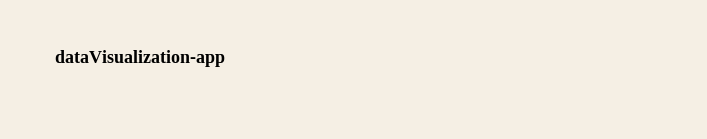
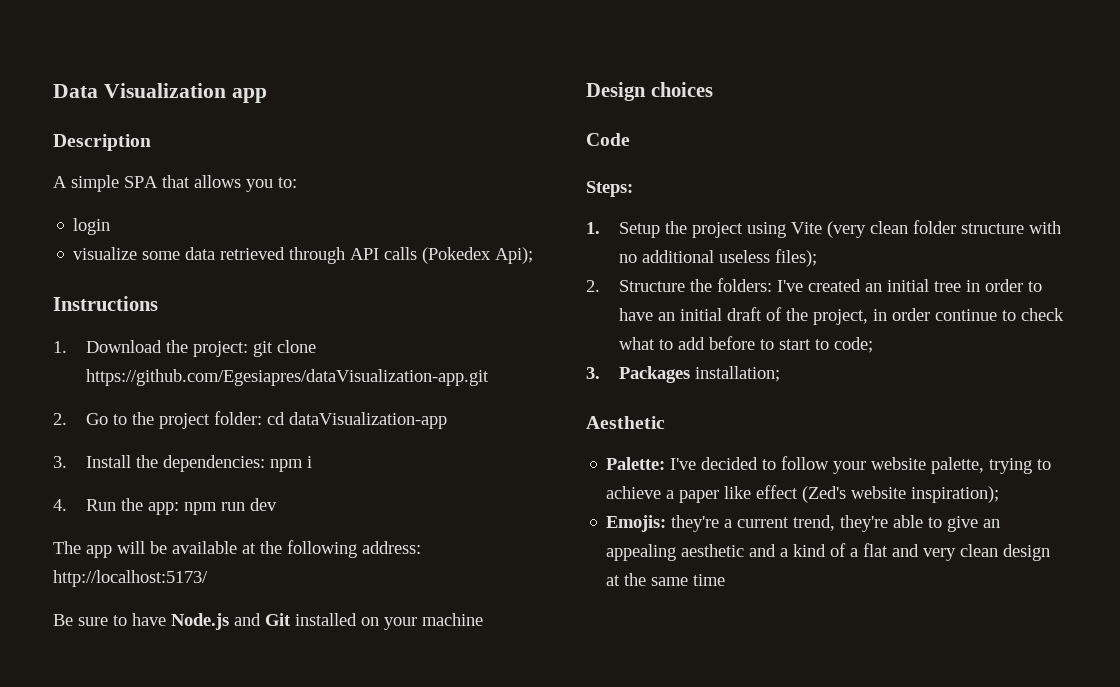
- dataVisualization-app
+ Data Visualization app
+ Description
+ A simple SPA that allows you to:
+ login
+ visualize some data retrieved through API calls (Pokedex Api);
+ Instructions
+ 1. Download the project: git clone https://github.com/Egesiapres/dataVisualization-app.git
+ 2. Go to the project folder: cd dataVisualization-app
+ 3. Install the dependencies: npm i
+ 4. Run the app: npm run dev
+ The app will be available at the following address: http://localhost:5173/
+ Be sure to have Node.js and Git installed on your machine
+ Design choices
+ Code
+ Steps:
+ 1. Setup the project using Vite (very clean folder structure with no additional useless files);
+ 2. Structure the folders: I've created an initial tree in order to have an initial draft of the project, in order continue to check what to add before to start to code;
+ 3. Packages installation;
+ Aesthetic
+ Palette: I've decided to follow your website palette, trying to achieve a paper like effect (Zed's website inspiration);
+ Emojis: they're a current trend, they're able to give an appealing aesthetic and a kind of a flat and very clean design at the same time

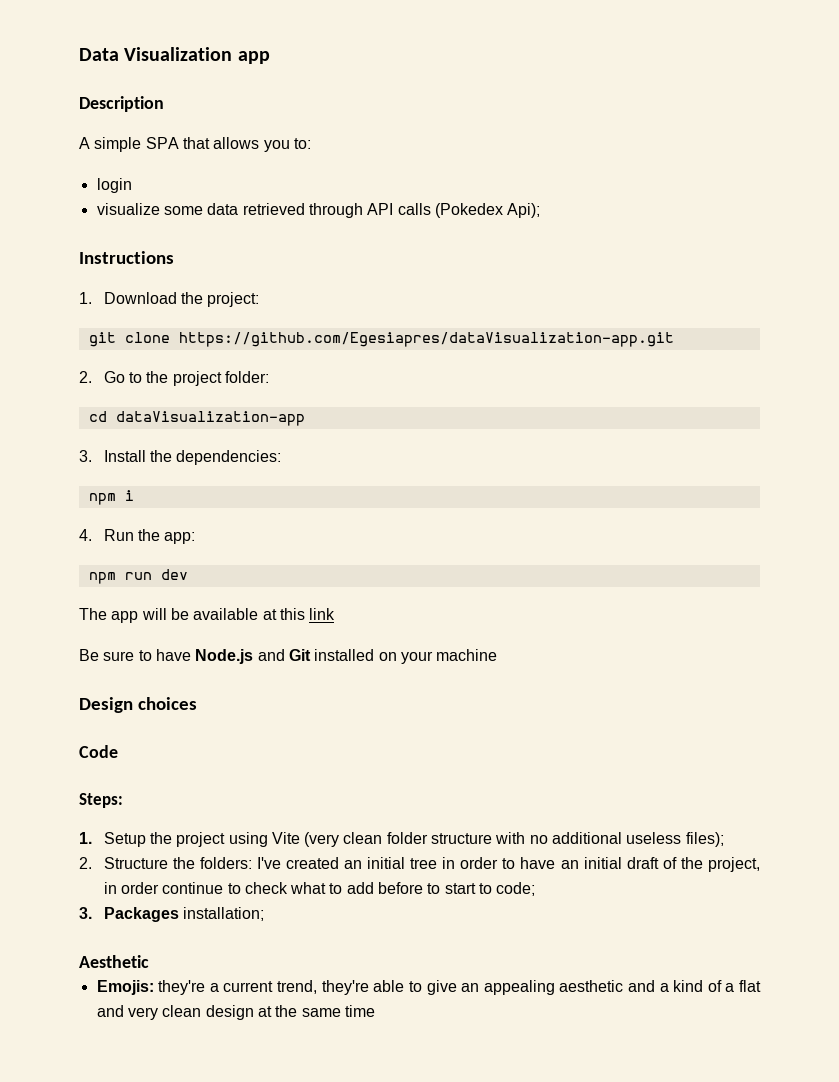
- 1. Download the project: git clone https://github.com/Egesiapres/dataVisualization-app.git
+ 1. Download the project:
+ git clone https://github.com/Egesiapres/dataVisualization-app.git
- 2. Go to the project folder: cd dataVisualization-app
+ 2. Go to the project folder:
+ cd dataVisualization-app
- 3. Install the dependencies: npm i
+ 3. Install the dependencies:
+ npm i
- 4. Run the app: npm run dev
+ 4. Run the app:
+ npm run dev
- The app will be available at the following address: http://localhost:5173/
+ The app will be available at this link
- Palette: I've decided to follow your website palette, trying to achieve a paper like effect (Zed's website inspiration);

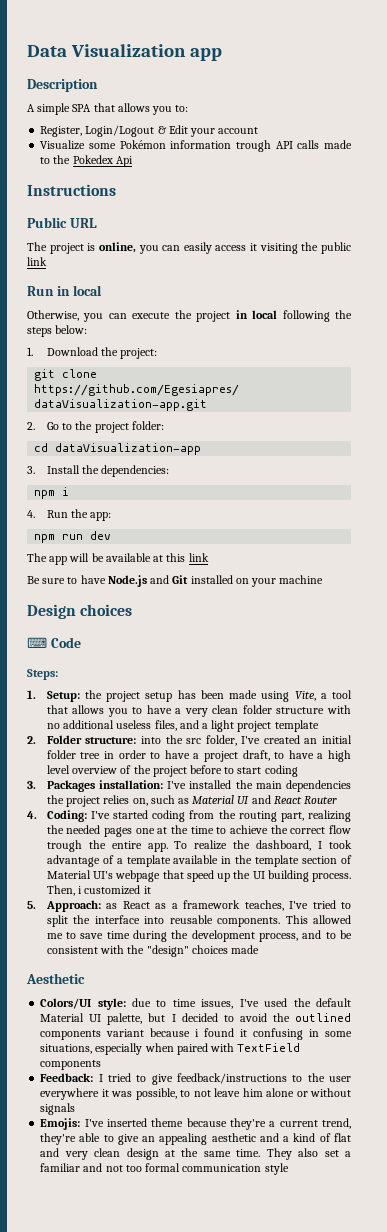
- login
- visualize some data retrieved through API calls (Pokedex Api);
+ Register, Login/Logout & Edit your account
+ Visualize some Pokémon information trough API calls made to the Pokedex Api
  Instructions
+ Public URL
+ The project is online, you can easily access it visiting the public link
+ Run in local
+ Otherwise, you can execute the project in local following the steps below:
- Code
+ ⌨ Code
- 1. Setup the project using Vite (very clean folder structure with no additional useless files);
- 2. Structure the folders: I've created an initial tree in order to have an initial draft of the project, in order continue to check what to add before to start to code;
+ 1. Setup: the project setup has been made using Vite, a tool that allows you to have a very clean folder structure with no additional useless files, and a light project template
+ 2. Folder structure: into the src folder, I've created an initial folder tree in order to have a project draft, to have a high level overview of the project before to start coding
- 3. Packages installation;
+ 3. Packages installation: I've installed the main dependencies the project relies on, such as Material UI and React Router
+ 4. Coding: I've started coding from the routing part, realizing the needed pages one at the time to achieve the correct flow trough the entire app. To realize the dashboard, I took advantage of a template available in the template section of Material UI's webpage that speed up the UI building process. Then, i customized it
+ 5. Approach: as React as a framework teaches, I've tried to split the interface into reusable components. This allowed me to save time during the development process, and to be consistent with the "design" choices made
  Aesthetic
- Emojis: they're a current trend, they're able to give an appealing aesthetic and a kind of a flat and very clean design at the same time
+ Colors/UI style: due to time issues, I've used the default Material UI palette, but I decided to avoid the outlined components variant because i found it confusing in some situations, especially when paired with TextField components
+ Feedback: I tried to give feedback/instructions to the user everywhere it was possible, to not leave him alone or without signals
+ Emojis: I've inserted theme because they're a current trend, they're able to give an appealing aesthetic and a kind of flat and very clean design at the same time. They also set a familiar and not too formal communication style

